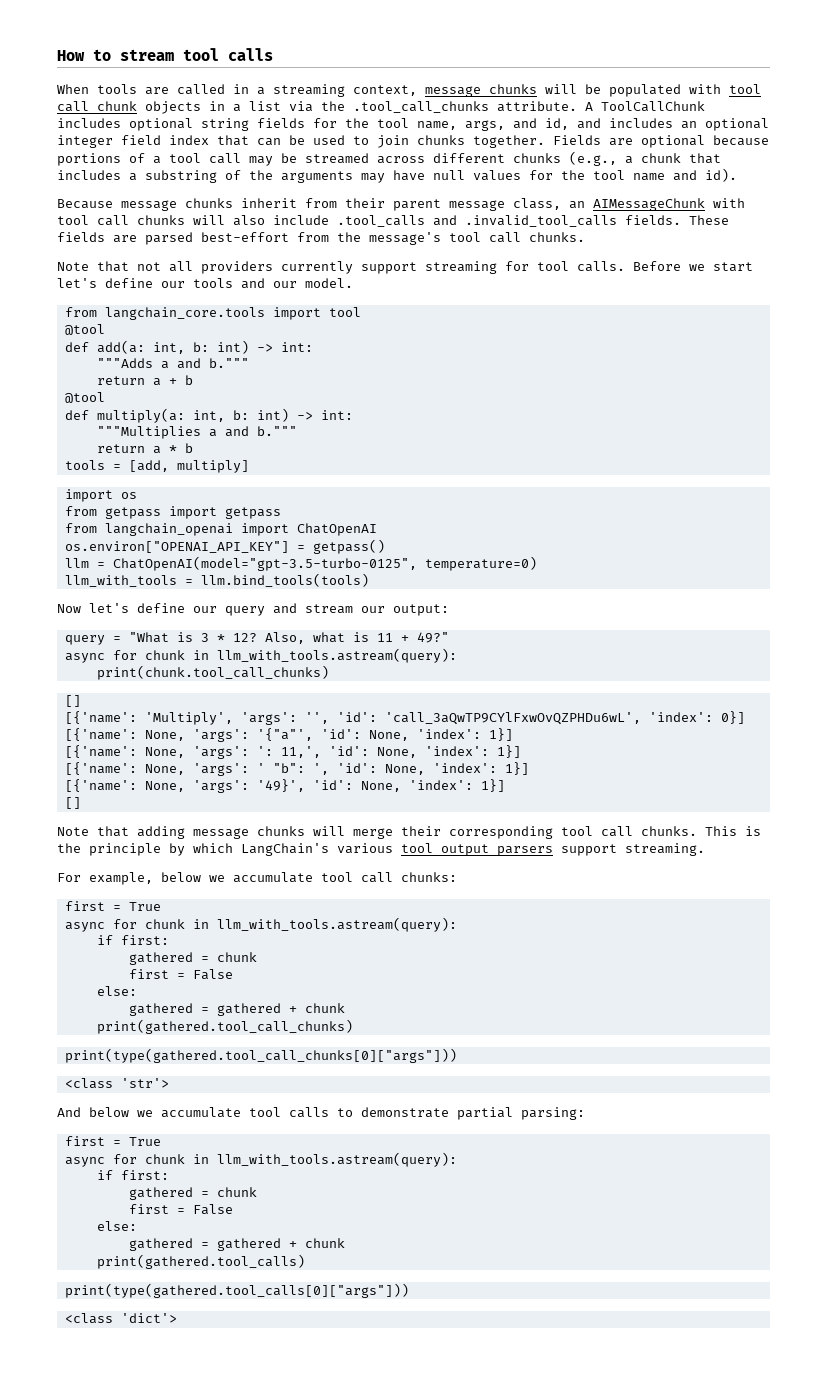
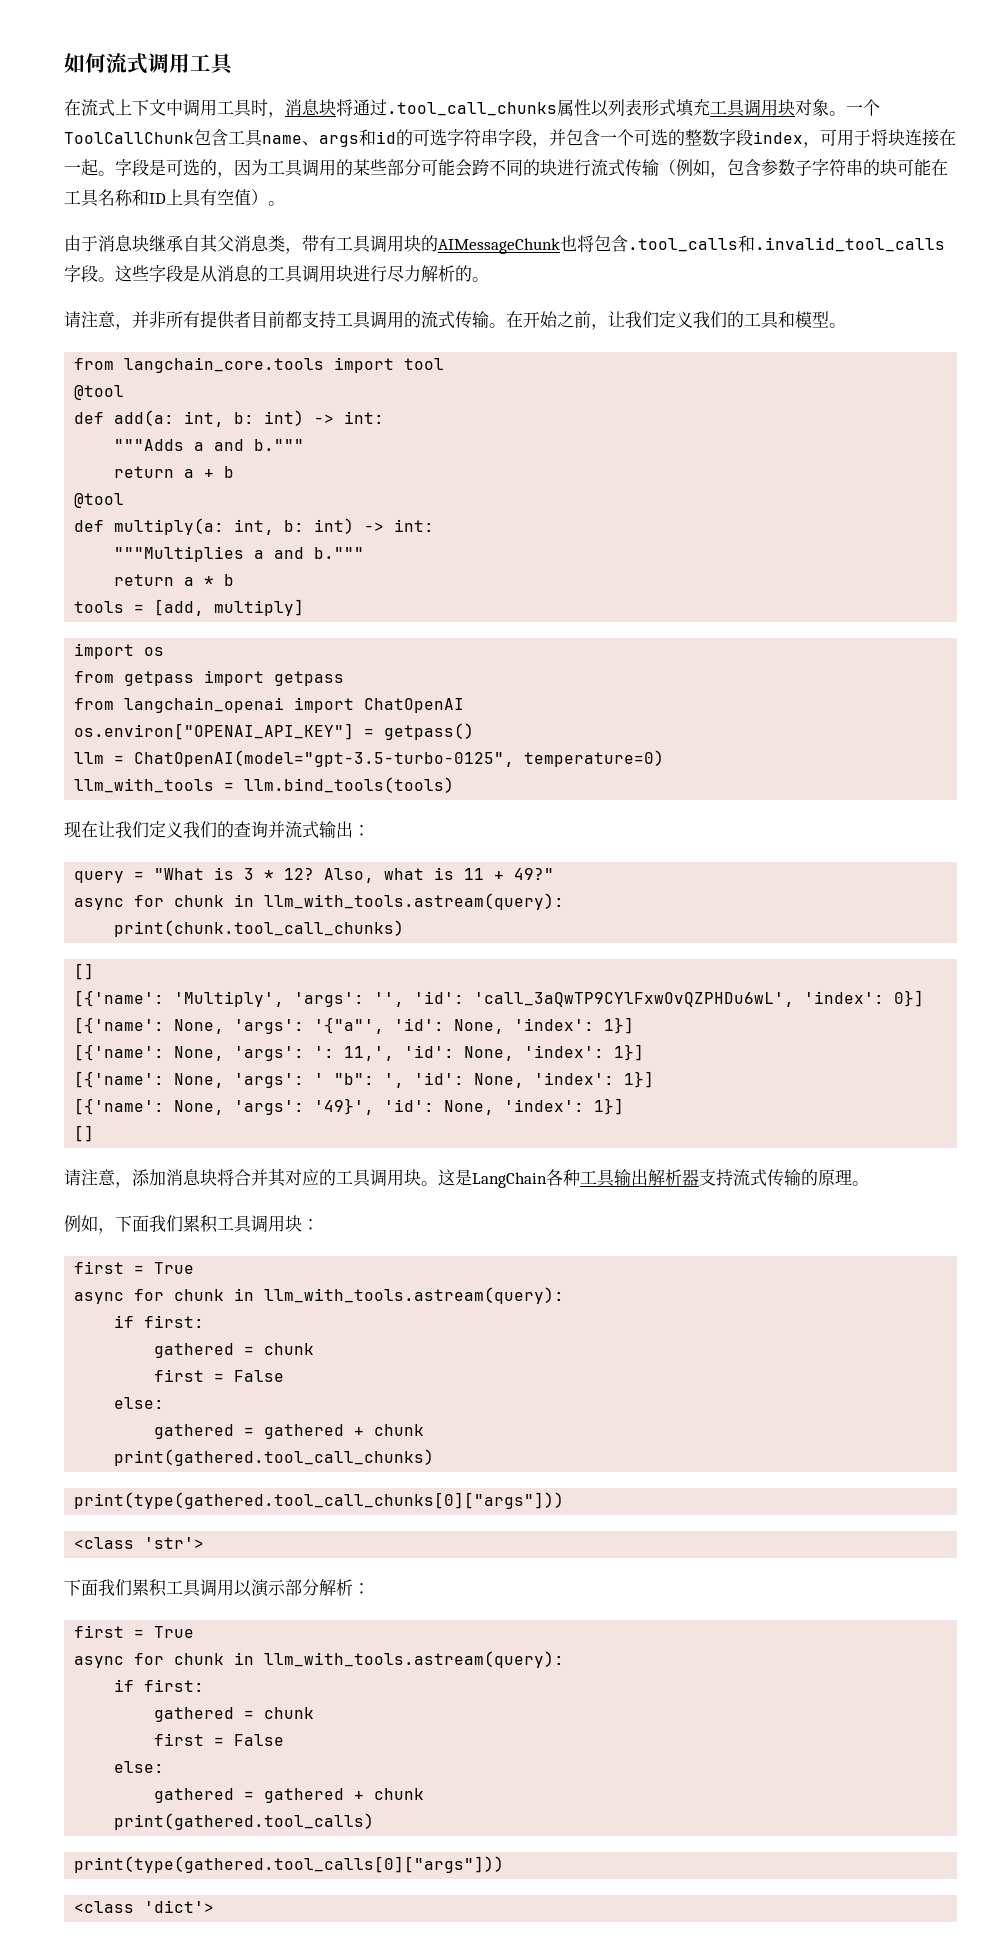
- How to stream tool calls
- When tools are called in a streaming context, message chunks will be populated with tool call chunk objects in a list via the .tool_call_chunks attribute. A ToolCallChunk includes optional string fields for the tool name, args, and id, and includes an optional integer field index that can be used to join chunks together. Fields are optional because portions of a tool call may be streamed across different chunks (e.g., a chunk that includes a substring of the arguments may have null values for the tool name and id).
- Because message chunks inherit from their parent message class, an AIMessageChunk with tool call chunks will also include .tool_calls and .invalid_tool_calls fields. These fields are parsed best-effort from the message's tool call chunks.
- Note that not all providers currently support streaming for tool calls. Before we start let's define our tools and our model.
+ 如何流式调用工具
+ 在流式上下文中调用工具时，消息块将通过.tool_call_chunks属性以列表形式填充工具调用块对象。一个ToolCallChunk包含工具name、args和id的可选字符串字段，并包含一个可选的整数字段index，可用于将块连接在一起。字段是可选的，因为工具调用的某些部分可能会跨不同的块进行流式传输（例如，包含参数子字符串的块可能在工具名称和ID上具有空值）。
+ 由于消息块继承自其父消息类，带有工具调用块的AIMessageChunk也将包含.tool_calls和.invalid_tool_calls字段。这些字段是从消息的工具调用块进行尽力解析的。
+ 请注意，并非所有提供者目前都支持工具调用的流式传输。在开始之前，让我们定义我们的工具和模型。
- Now let's define our query and stream our output:
+ 现在让我们定义我们的查询并流式输出：
- Note that adding message chunks will merge their corresponding tool call chunks. This is the principle by which LangChain's various tool output parsers support streaming.
- For example, below we accumulate tool call chunks:
+ 请注意，添加消息块将合并其对应的工具调用块。这是LangChain各种工具输出解析器支持流式传输的原理。
+ 例如，下面我们累积工具调用块：
- And below we accumulate tool calls to demonstrate partial parsing:
+ 下面我们累积工具调用以演示部分解析：

